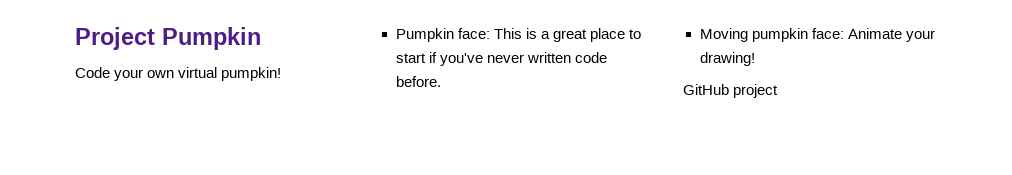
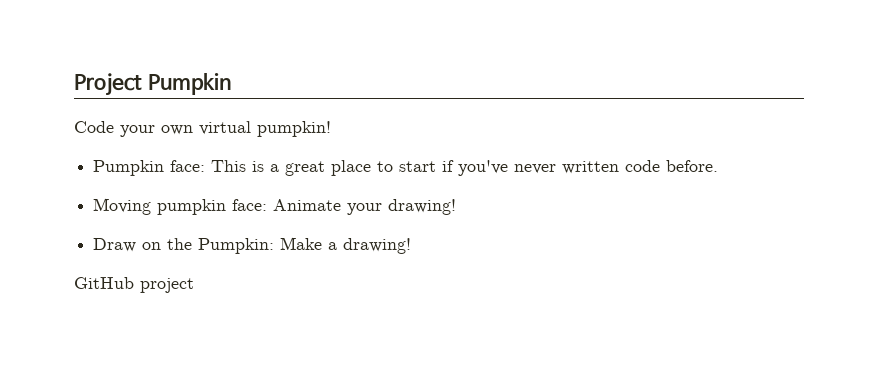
+ Draw on the Pumpkin: Make a drawing!

